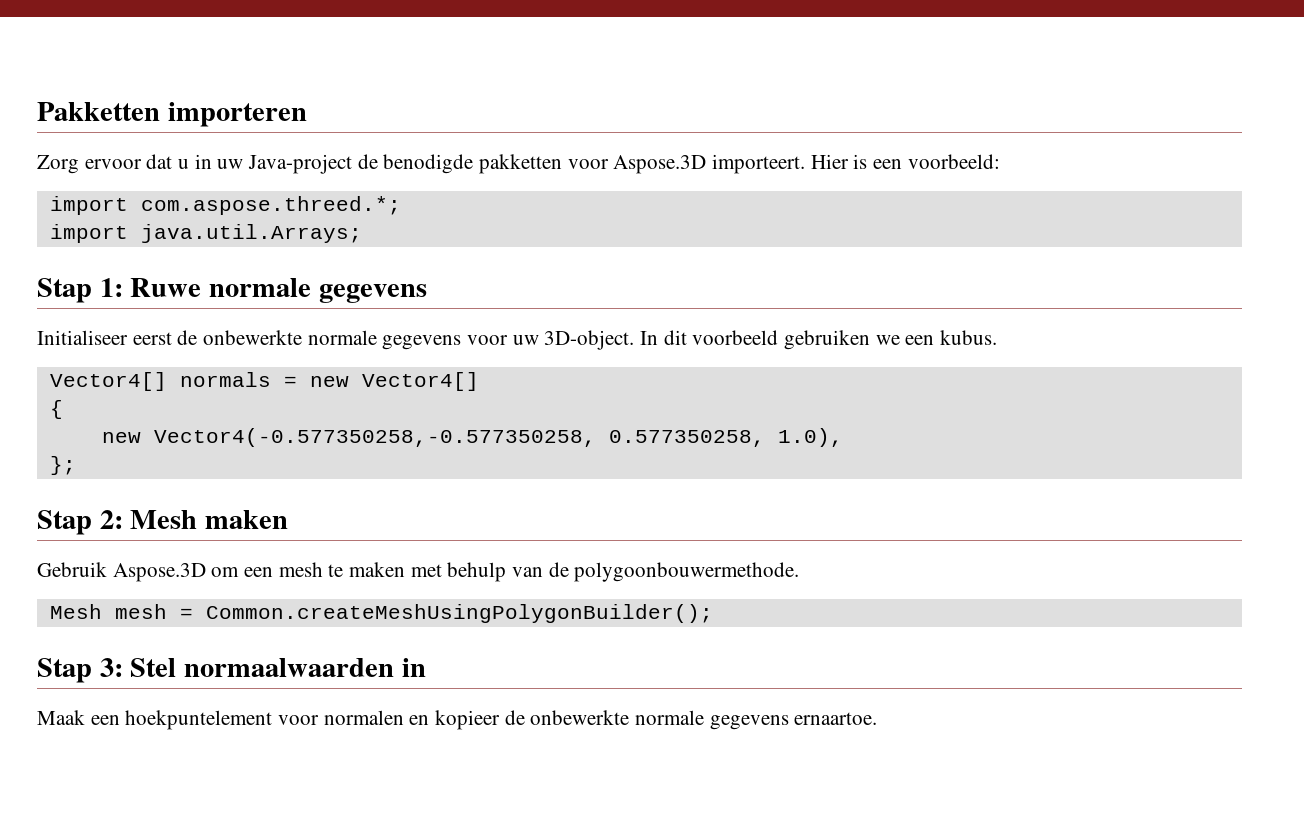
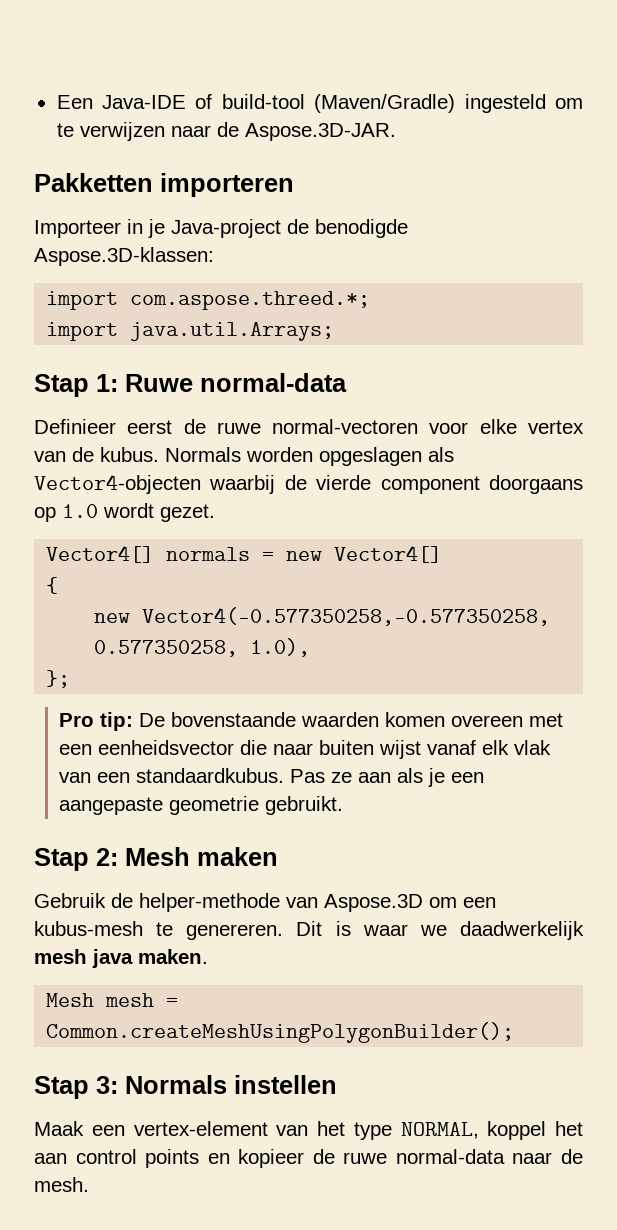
+ Een Java‑IDE of build‑tool (Maven/Gradle) ingesteld om te verwijzen naar de Aspose.3D‑JAR.
  Pakketten importeren
- Zorg ervoor dat u in uw Java-project de benodigde pakketten voor Aspose.3D importeert. Hier is een voorbeeld:
+ Importeer in je Java‑project de benodigde Aspose.3D‑klassen:
- Stap 1: Ruwe normale gegevens
- Initialiseer eerst de onbewerkte normale gegevens voor uw 3D-object. In dit voorbeeld gebruiken we een kubus.
+ Stap 1: Ruwe normal‑data
+ Definieer eerst de ruwe normal‑vectoren voor elke vertex van de kubus. Normals worden opgeslagen als Vector4‑objecten waarbij de vierde component doorgaans op 1.0 wordt gezet.
+ Pro tip: De bovenstaande waarden komen overeen met een eenheidsvector die naar buiten wijst vanaf elk vlak van een standaardkubus. Pas ze aan als je een aangepaste geometrie gebruikt.
- Gebruik Aspose.3D om een mesh te maken met behulp van de polygoonbouwermethode.
+ Gebruik de helper‑methode van Aspose.3D om een kubus‑mesh te genereren. Dit is waar we daadwerkelijk mesh java maken.
- Stap 3: Stel normaalwaarden in
+ Stap 3: Normals instellen
- Maak een hoekpuntelement voor normalen en kopieer de onbewerkte normale gegevens ernaartoe.
+ Maak een vertex‑element van het type NORMAL, koppel het aan control points en kopieer de ruwe normal‑data naar de mesh.

